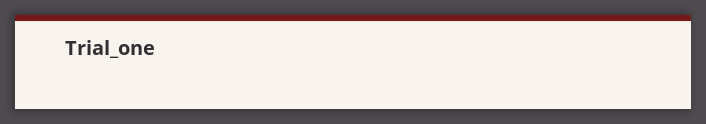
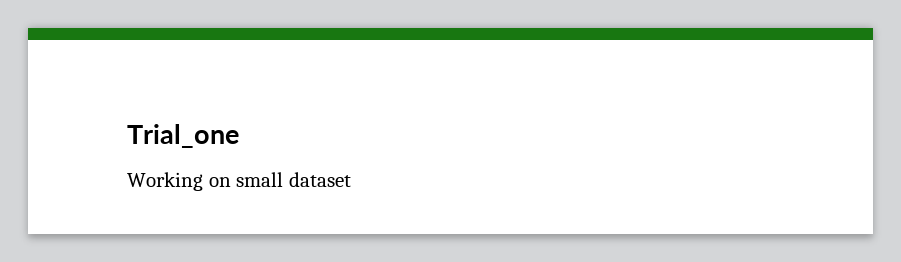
+ Working on small dataset

